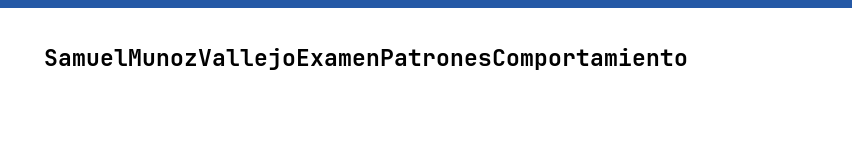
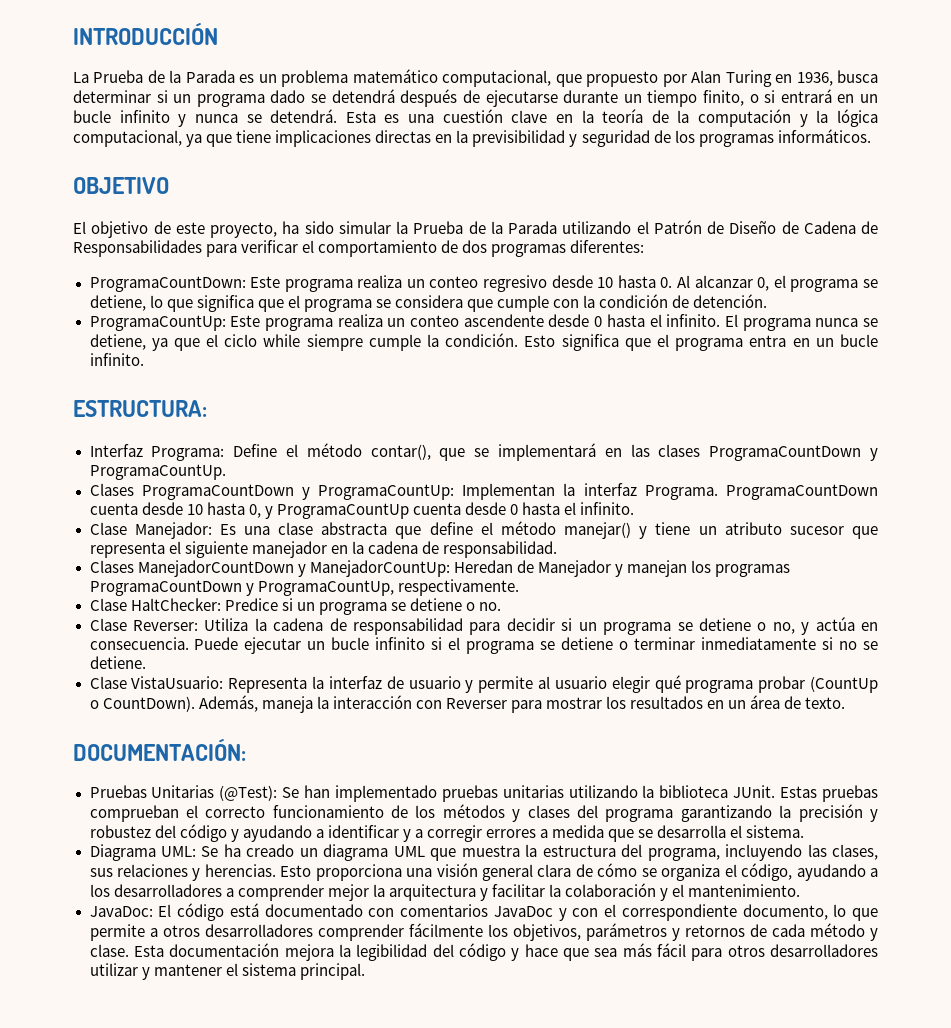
- SamuelMunozVallejoExamenPatronesComportamiento
+ INTRODUCCIÓN
+ La Prueba de la Parada es un problema matemático computacional, que propuesto por Alan Turing en 1936, busca determinar si un programa dado se detendrá después de ejecutarse durante un tiempo finito, o si entrará en un bucle infinito y nunca se detendrá. Esta es una cuestión clave en la teoría de la computación y la lógica computacional, ya que tiene implicaciones directas en la previsibilidad y seguridad de los programas informáticos.
+ OBJETIVO
+ El objetivo de este proyecto, ha sido simular la Prueba de la Parada utilizando el Patrón de Diseño de Cadena de Responsabilidades para verificar el comportamiento de dos programas diferentes:
+ ProgramaCountDown: Este programa realiza un conteo regresivo desde 10 hasta 0. Al alcanzar 0, el programa se detiene, lo que significa que el programa se considera que cumple con la condición de detención.
+ ProgramaCountUp: Este programa realiza un conteo ascendente desde 0 hasta el infinito. El programa nunca se detiene, ya que el ciclo while siempre cumple la condición. Esto significa que el programa entra en un bucle infinito.
+ ESTRUCTURA:
+ Interfaz Programa: Define el método contar(), que se implementará en las clases ProgramaCountDown y ProgramaCountUp.
+ Clases ProgramaCountDown y ProgramaCountUp: Implementan la interfaz Programa. ProgramaCountDown cuenta desde 10 hasta 0, y ProgramaCountUp cuenta desde 0 hasta el infinito.
+ Clase Manejador: Es una clase abstracta que define el método manejar() y tiene un atributo sucesor que representa el siguiente manejador en la cadena de responsabilidad.
+ Clases ManejadorCountDown y ManejadorCountUp: Heredan de Manejador y manejan los programas ProgramaCountDown y ProgramaCountUp, respectivamente.
+ Clase HaltChecker: Predice si un programa se detiene o no.
+ Clase Reverser: Utiliza la cadena de responsabilidad para decidir si un programa se detiene o no, y actúa en consecuencia. Puede ejecutar un bucle infinito si el programa se detiene o terminar inmediatamente si no se detiene.
+ Clase VistaUsuario: Representa la interfaz de usuario y permite al usuario elegir qué programa probar (CountUp o CountDown). Además, maneja la interacción con Reverser para mostrar los resultados en un área de texto.
+ DOCUMENTACIÓN:
+ Pruebas Unitarias (@Test): Se han implementado pruebas unitarias utilizando la biblioteca JUnit. Estas pruebas comprueban el correcto funcionamiento de los métodos y clases del programa garantizando la precisión y robustez del código y ayudando a identificar y a corregir errores a medida que se desarrolla el sistema.
+ Diagrama UML: Se ha creado un diagrama UML que muestra la estructura del programa, incluyendo las clases, sus relaciones y herencias. Esto proporciona una visión general clara de cómo se organiza el código, ayudando a los desarrolladores a comprender mejor la arquitectura y facilitar la colaboración y el mantenimiento.
+ JavaDoc: El código está documentado con comentarios JavaDoc y con el correspondiente documento, lo que permite a otros desarrolladores comprender fácilmente los objetivos, parámetros y retornos de cada método y clase. Esta documentación mejora la legibilidad del código y hace que sea más fácil para otros desarrolladores utilizar y mantener el sistema principal.

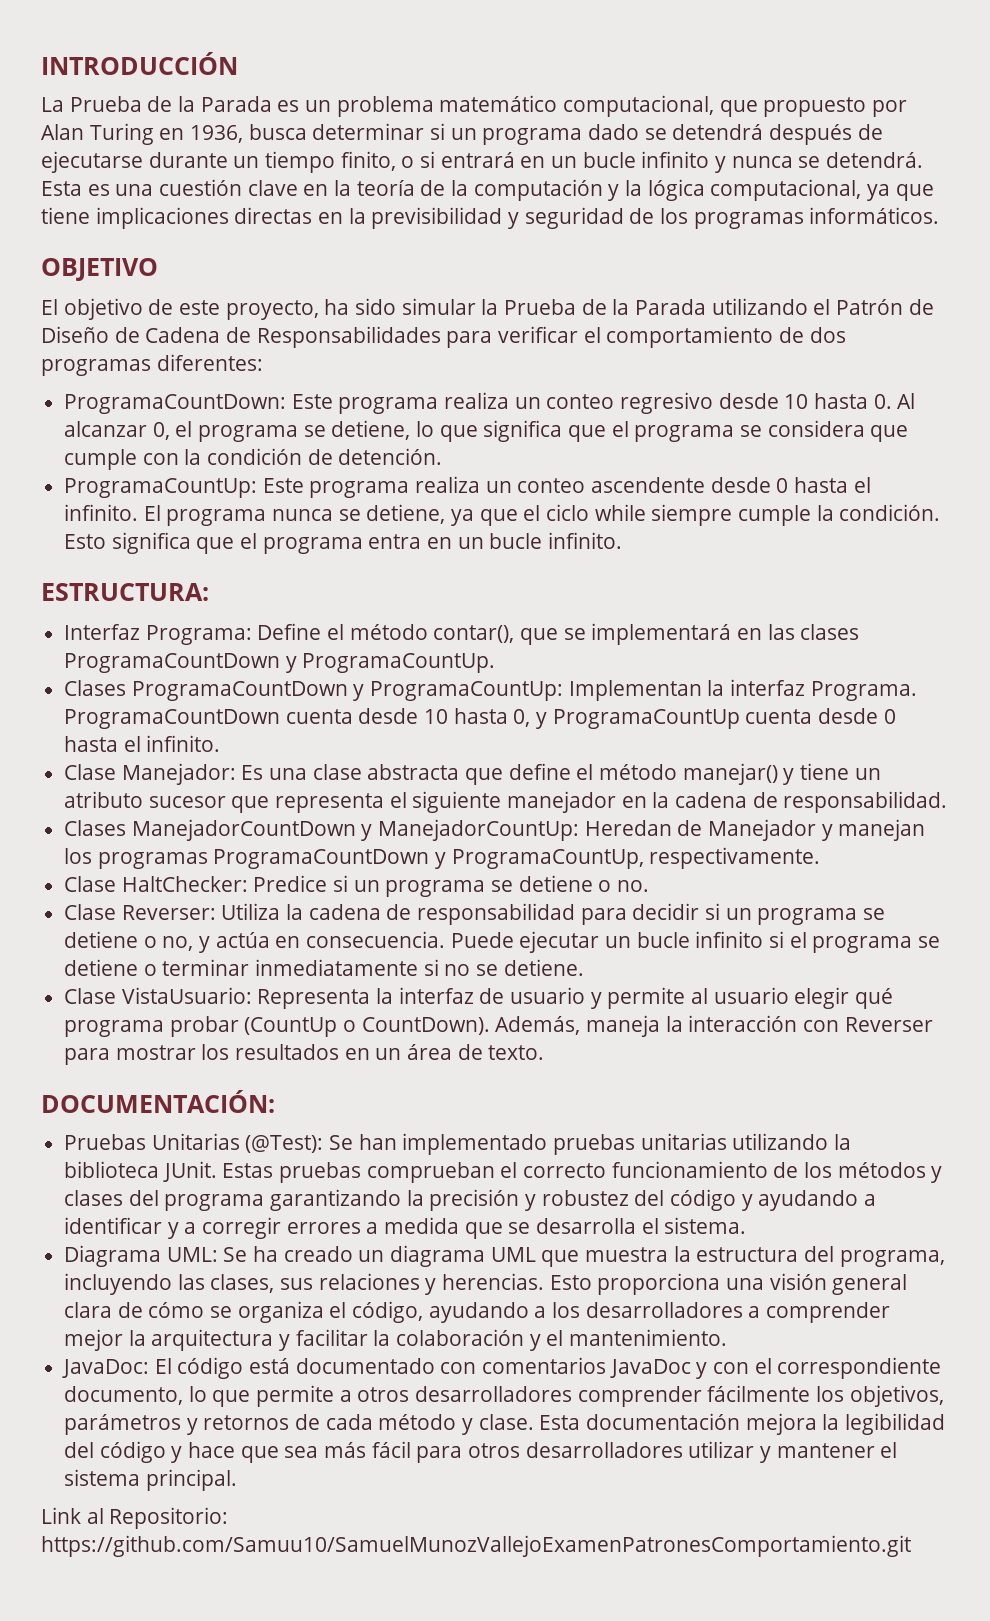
+ Link al Repositorio: https://github.com/Samuu10/SamuelMunozVallejoExamenPatronesComportamiento.git

